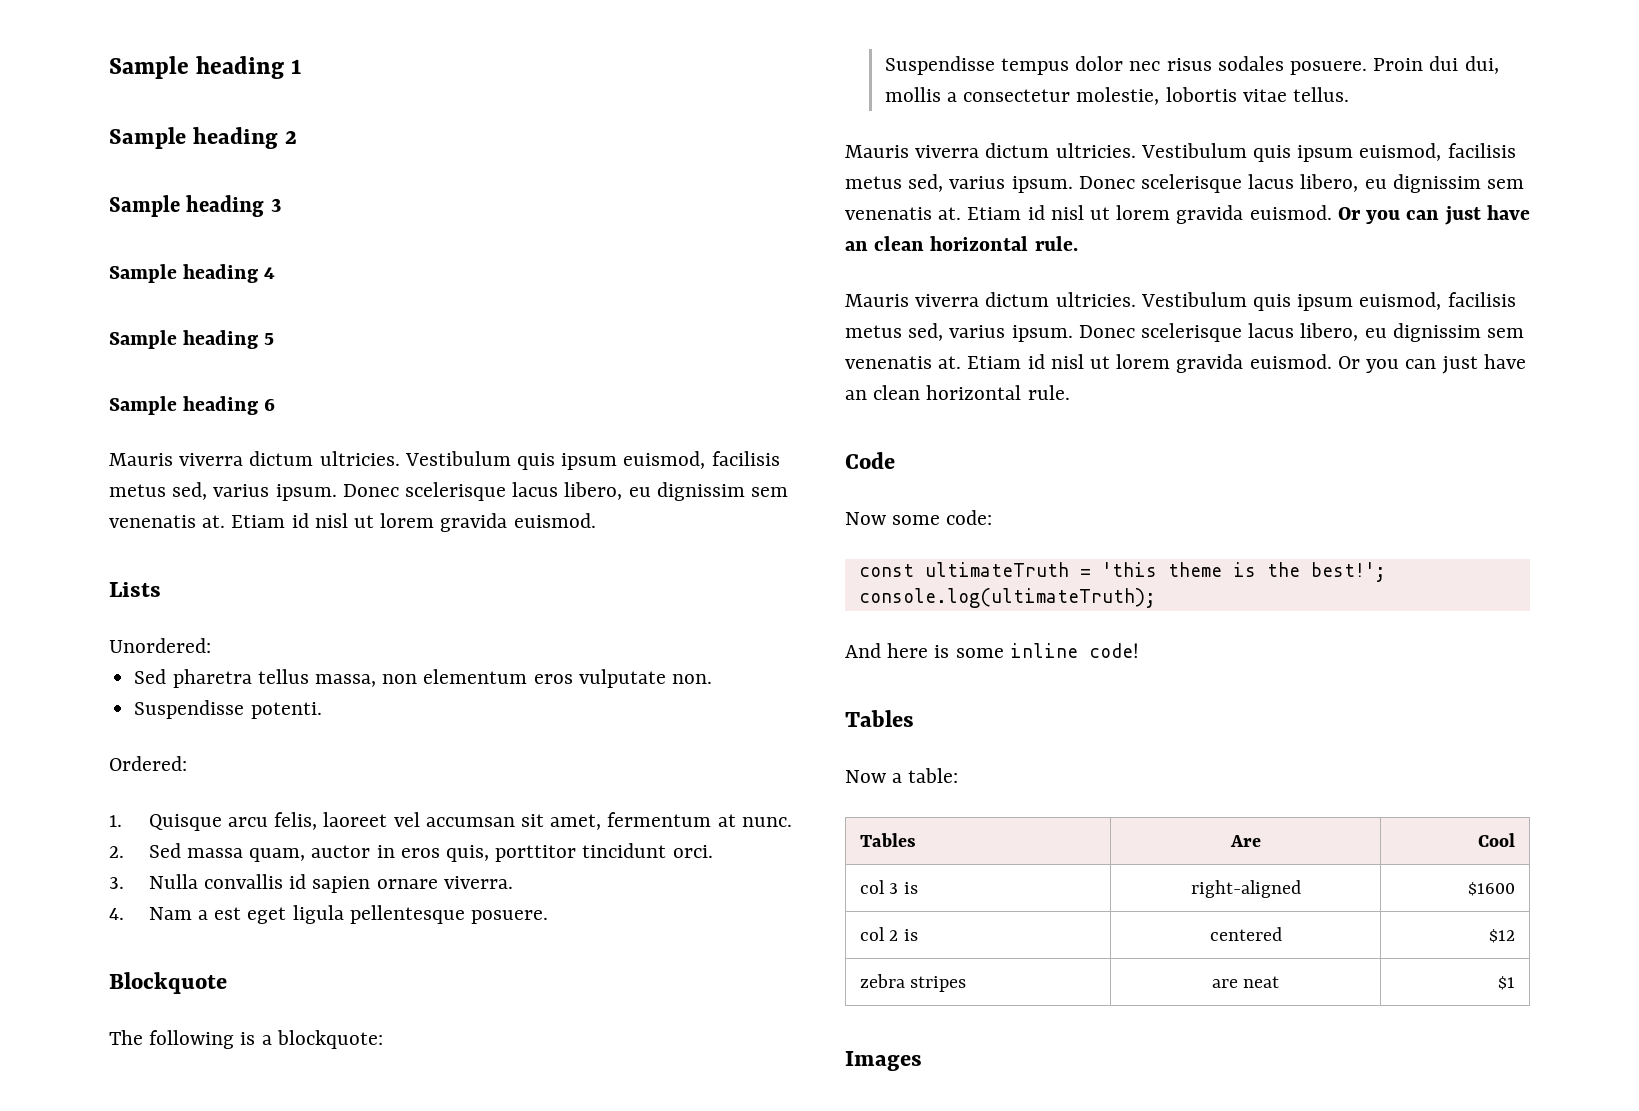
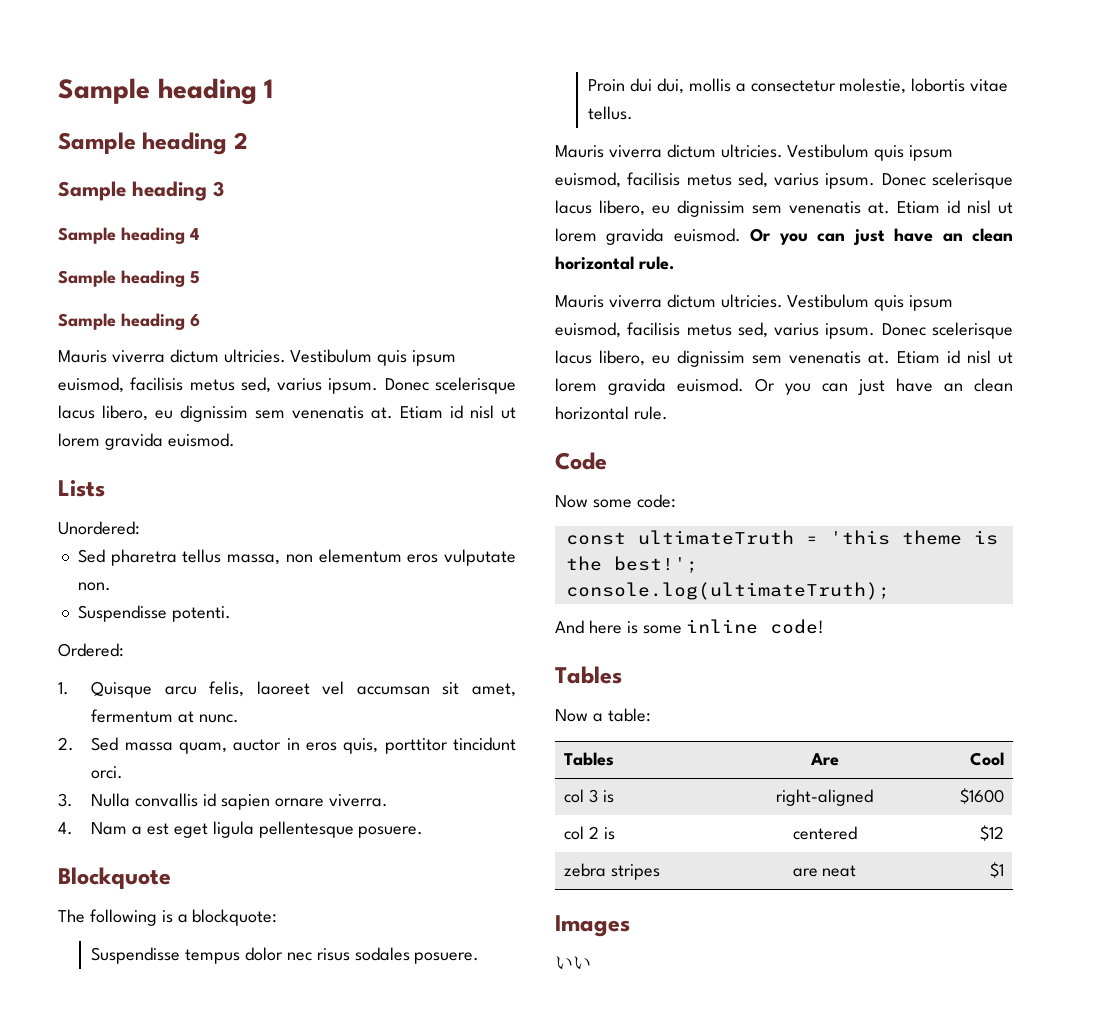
+ いい

